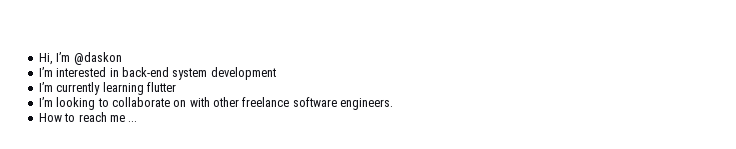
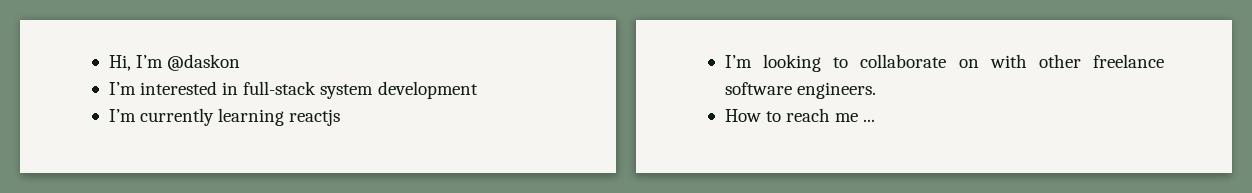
- I’m interested in back-end system development
+ I’m interested in full-stack system development
- I’m currently learning flutter
+ I’m currently learning reactjs

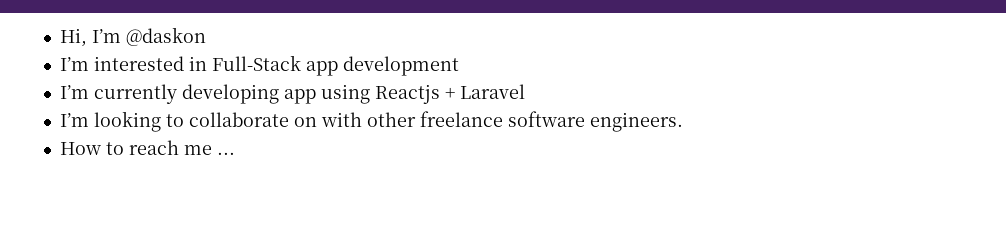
- I’m interested in full-stack system development
+ I’m interested in Full-Stack app development
- I’m currently learning reactjs
+ I’m currently developing app using Reactjs + Laravel

